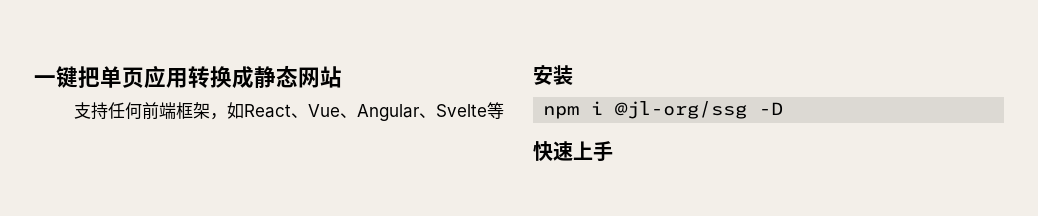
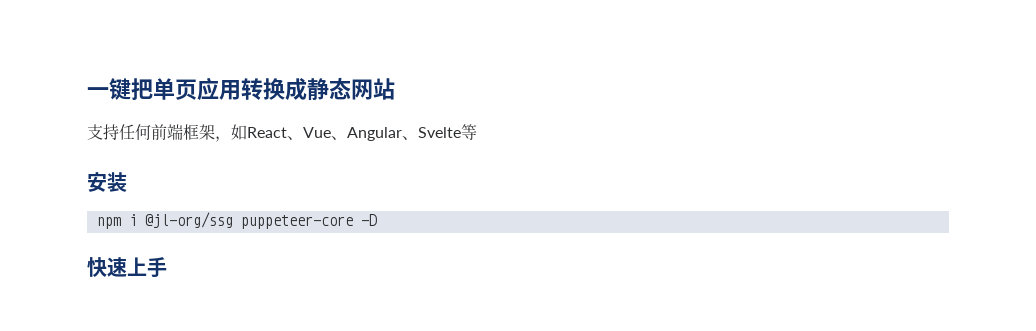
- npm i @jl-org/ssg -D
+ npm i @jl-org/ssg puppeteer-core -D

